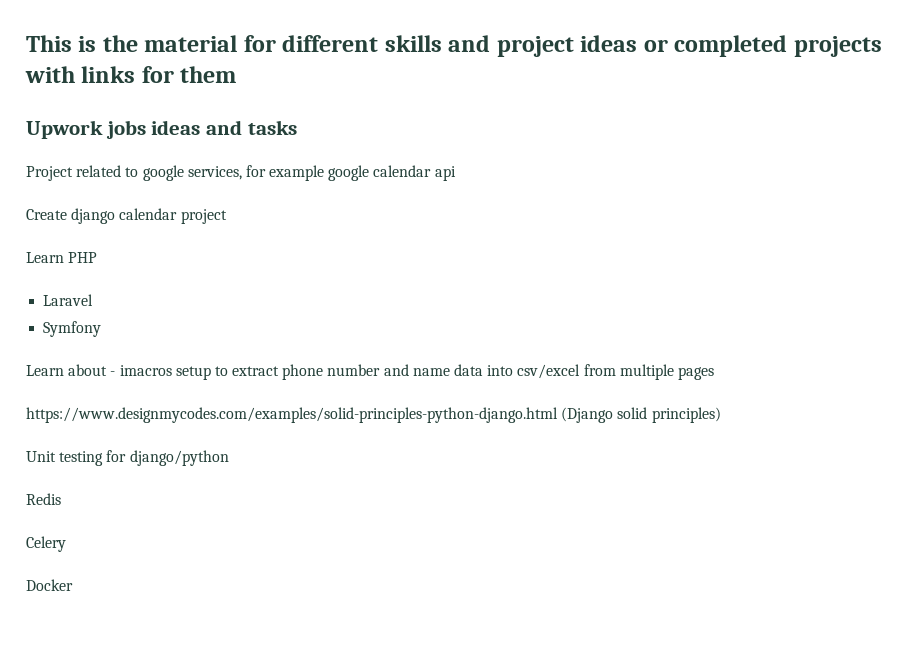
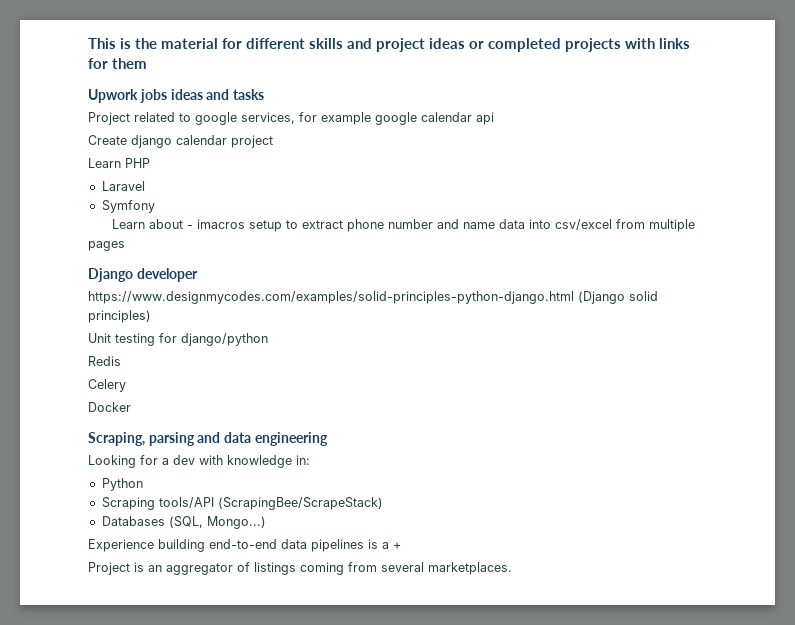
+ Django developer
+ Scraping, parsing and data engineering
+ Looking for a dev with knowledge in:
+ Python
+ Scraping tools/API (ScrapingBee/ScrapeStack)
+ Databases (SQL, Mongo...)
+ Experience building end-to-end data pipelines is a +
+ Project is an aggregator of listings coming from several marketplaces.

